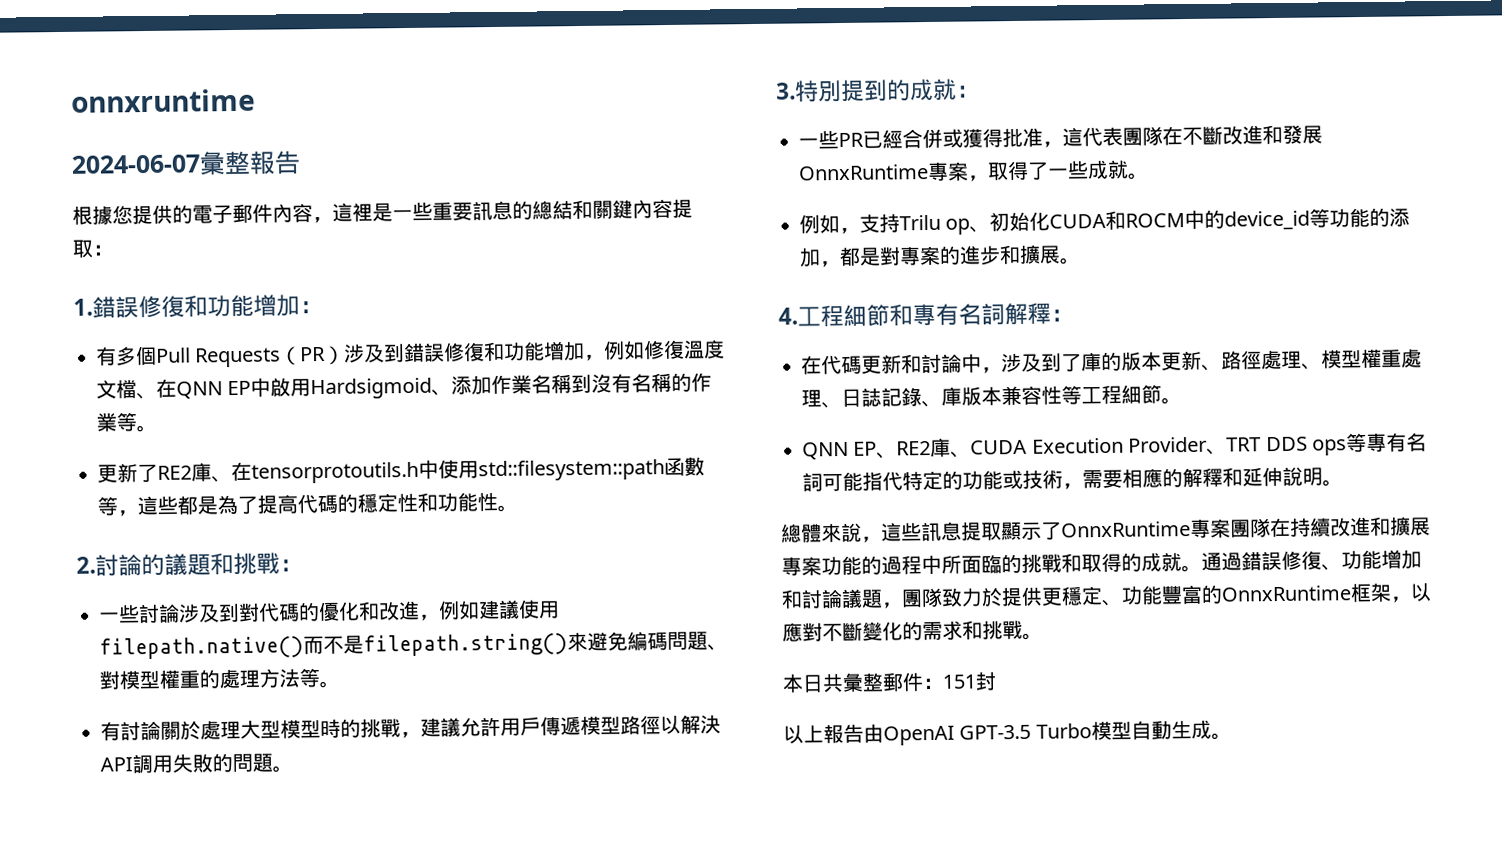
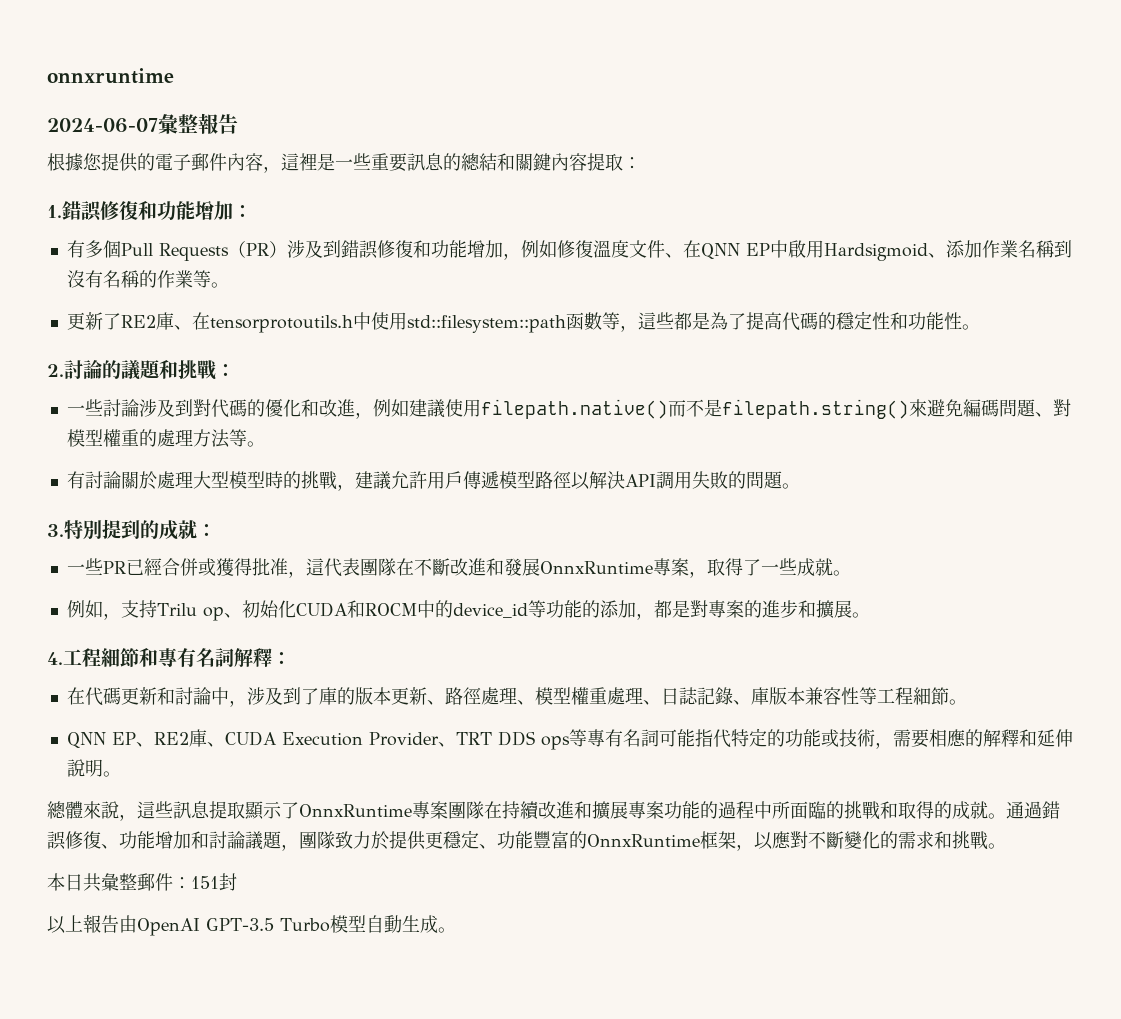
- 有多個Pull Requests（PR）涉及到錯誤修復和功能增加，例如修復溫度文檔、在QNN EP中啟用Hardsigmoid、添加作業名稱到沒有名稱的作業等。
+ 有多個Pull Requests（PR）涉及到錯誤修復和功能增加，例如修復溫度文件、在QNN EP中啟用Hardsigmoid、添加作業名稱到沒有名稱的作業等。

